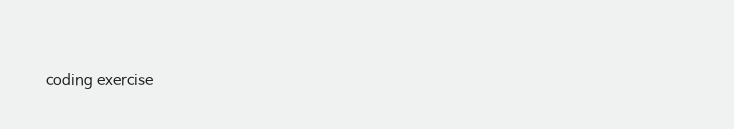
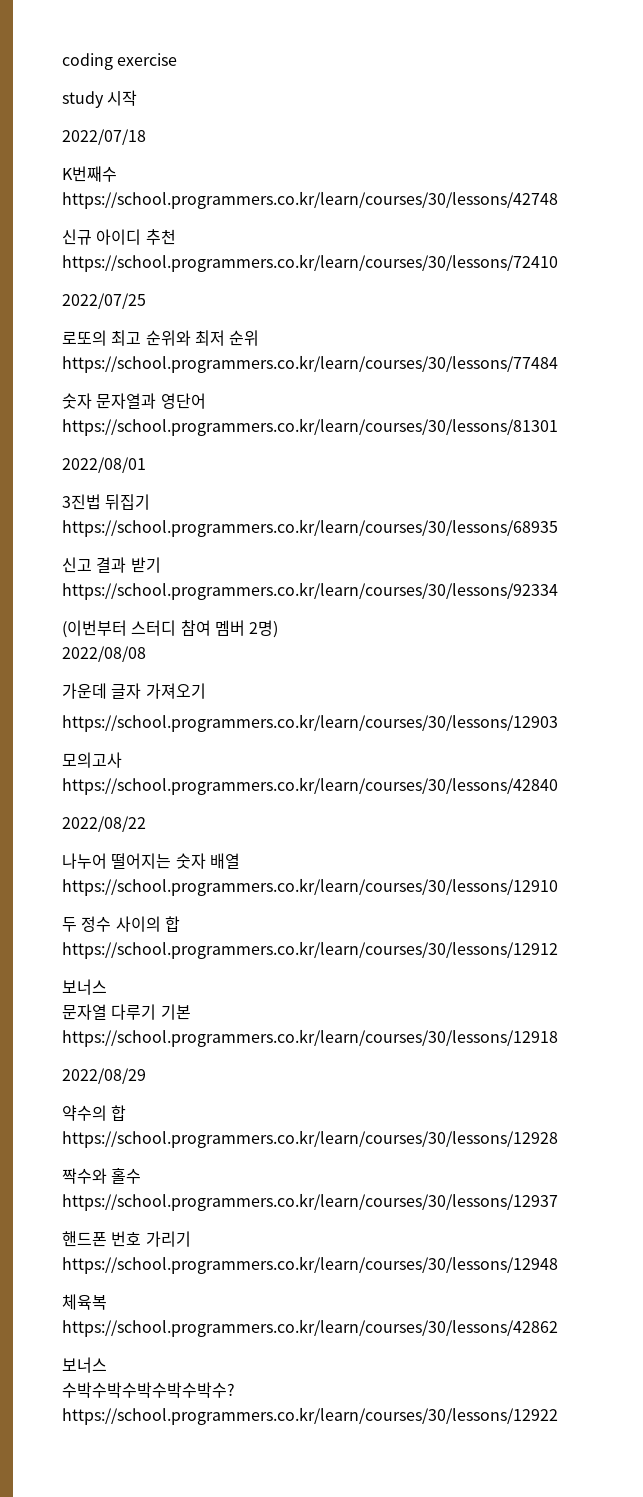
+ study 시작
+ 2022/07/18
+ K번째수 https://school.programmers.co.kr/learn/courses/30/lessons/42748
+ 신규 아이디 추천 https://school.programmers.co.kr/learn/courses/30/lessons/72410
+ 2022/07/25
+ 로또의 최고 순위와 최저 순위 https://school.programmers.co.kr/learn/courses/30/lessons/77484
+ 숫자 문자열과 영단어 https://school.programmers.co.kr/learn/courses/30/lessons/81301
+ 2022/08/01
+ 3진법 뒤집기 https://school.programmers.co.kr/learn/courses/30/lessons/68935
+ 신고 결과 받기 https://school.programmers.co.kr/learn/courses/30/lessons/92334
+ (이번부터 스터디 참여 멤버 2명)
+ 2022/08/08
+ 가운데 글자 가져오기
+ https://school.programmers.co.kr/learn/courses/30/lessons/12903
+ 모의고사 https://school.programmers.co.kr/learn/courses/30/lessons/42840
+ 2022/08/22
+ 나누어 떨어지는 숫자 배열 https://school.programmers.co.kr/learn/courses/30/lessons/12910
+ 두 정수 사이의 합 https://school.programmers.co.kr/learn/courses/30/lessons/12912
+ 보너스
+ 문자열 다루기 기본 https://school.programmers.co.kr/learn/courses/30/lessons/12918
+ 2022/08/29
+ 약수의 합 https://school.programmers.co.kr/learn/courses/30/lessons/12928
+ 짝수와 홀수 https://school.programmers.co.kr/learn/courses/30/lessons/12937
+ 핸드폰 번호 가리기 https://school.programmers.co.kr/learn/courses/30/lessons/12948
+ 체육복 https://school.programmers.co.kr/learn/courses/30/lessons/42862
+ 보너스
+ 수박수박수박수박수박수? https://school.programmers.co.kr/learn/courses/30/lessons/12922

